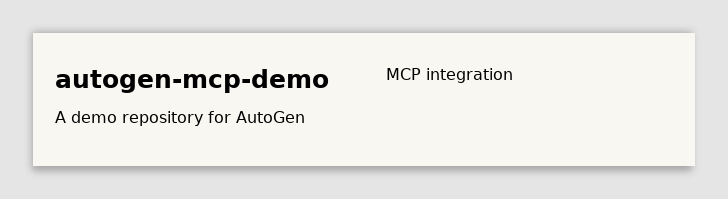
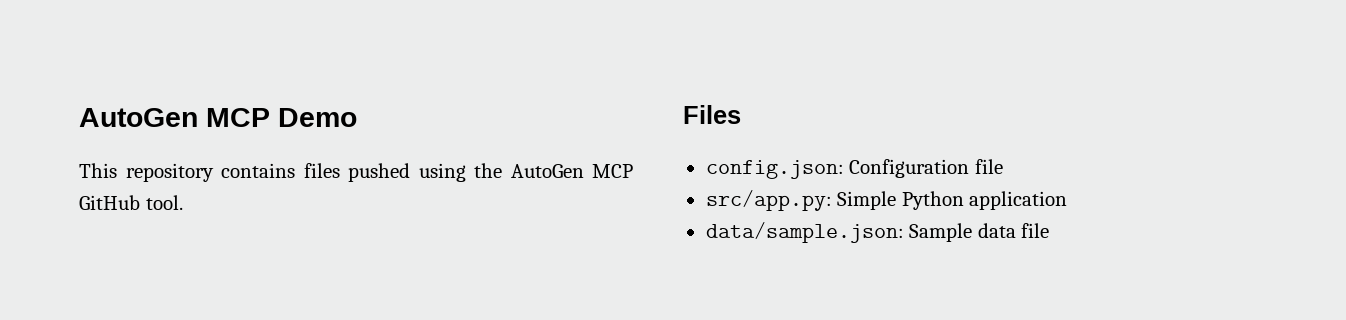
- autogen-mcp-demo
- A demo repository for AutoGen MCP integration
+ AutoGen MCP Demo
+ This repository contains files pushed using the AutoGen MCP GitHub tool.
+ Files
+ config.json: Configuration file
+ src/app.py: Simple Python application
+ data/sample.json: Sample data file

